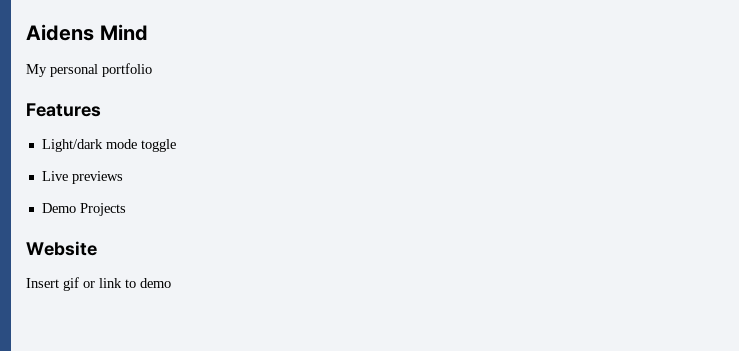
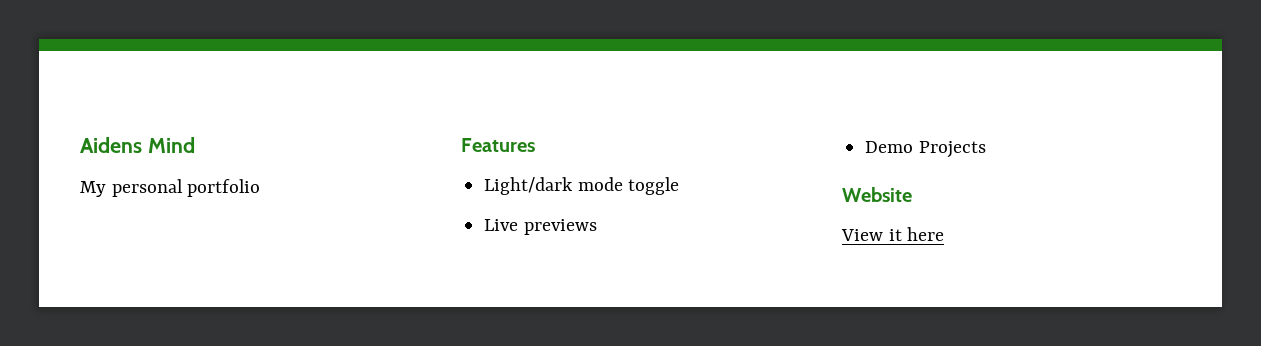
- Insert gif or link to demo
+ View it here

